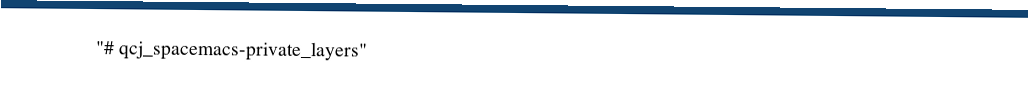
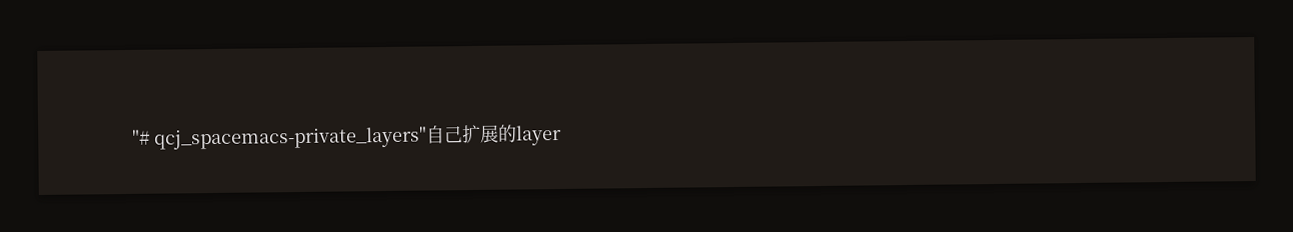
- "# qcj_spacemacs-private_layers"
+ "# qcj_spacemacs-private_layers"自己扩展的layer

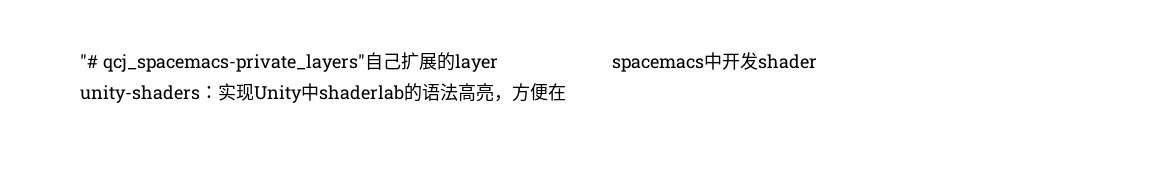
- "# qcj_spacemacs-private_layers"自己扩展的layer
+ "# qcj_spacemacs-private_layers"自己扩展的layer unity-shaders：实现Unity中shaderlab的语法高亮，方便在spacemacs中开发shader

